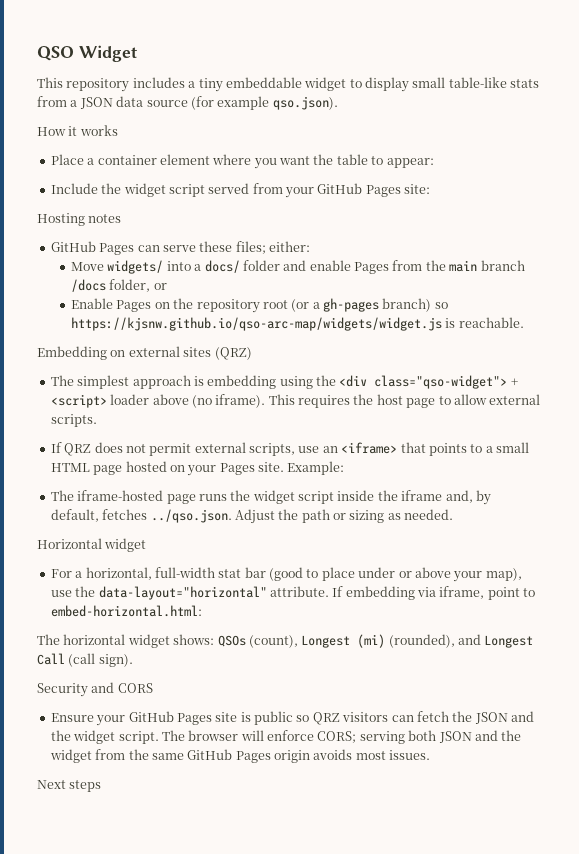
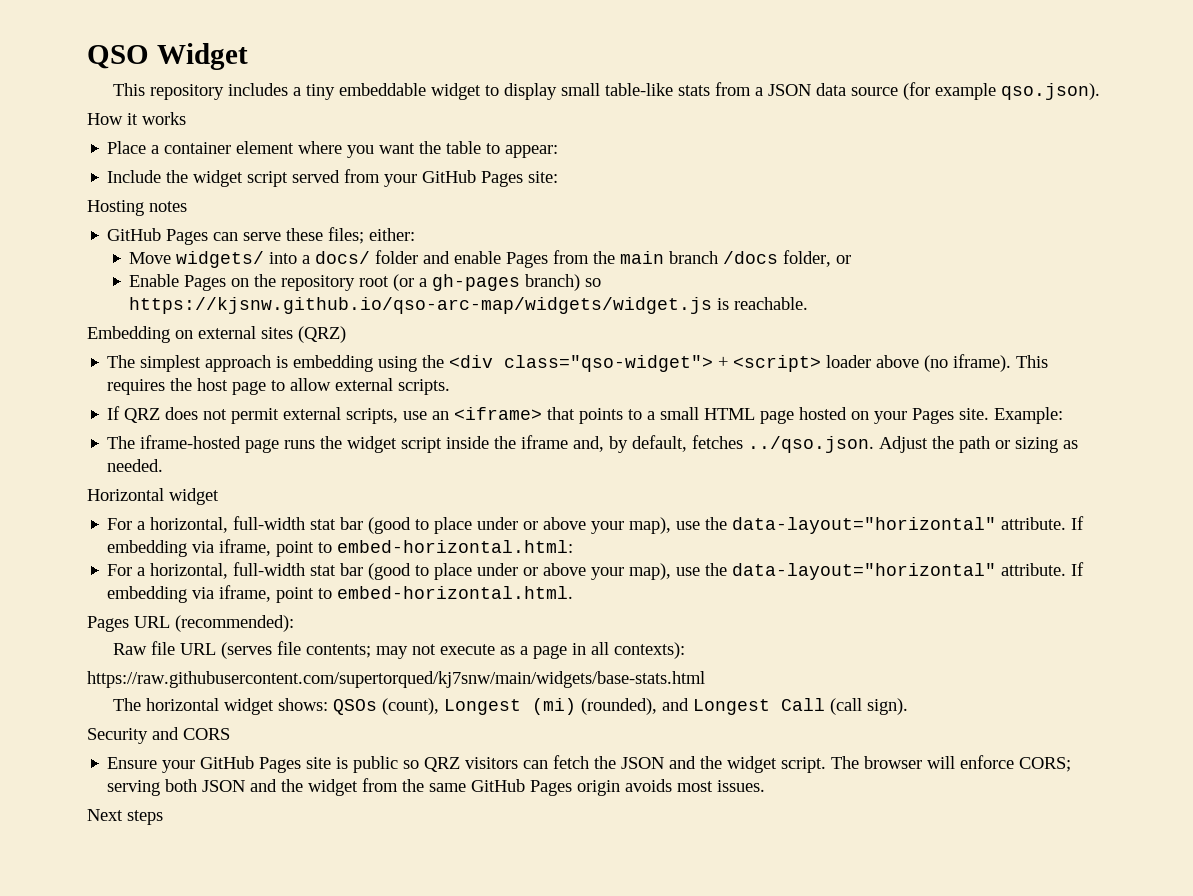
+ For a horizontal, full-width stat bar (good to place under or above your map), use the data-layout="horizontal" attribute. If embedding via iframe, point to embed-horizontal.html.
+ Pages URL (recommended):
+ Raw file URL (serves file contents; may not execute as a page in all contexts):
+ https://raw.githubusercontent.com/supertorqued/kj7snw/main/widgets/base-stats.html

